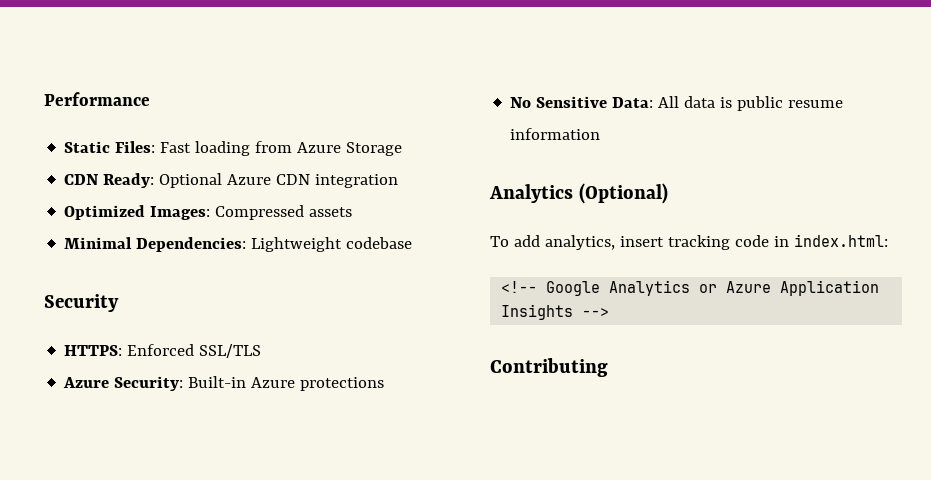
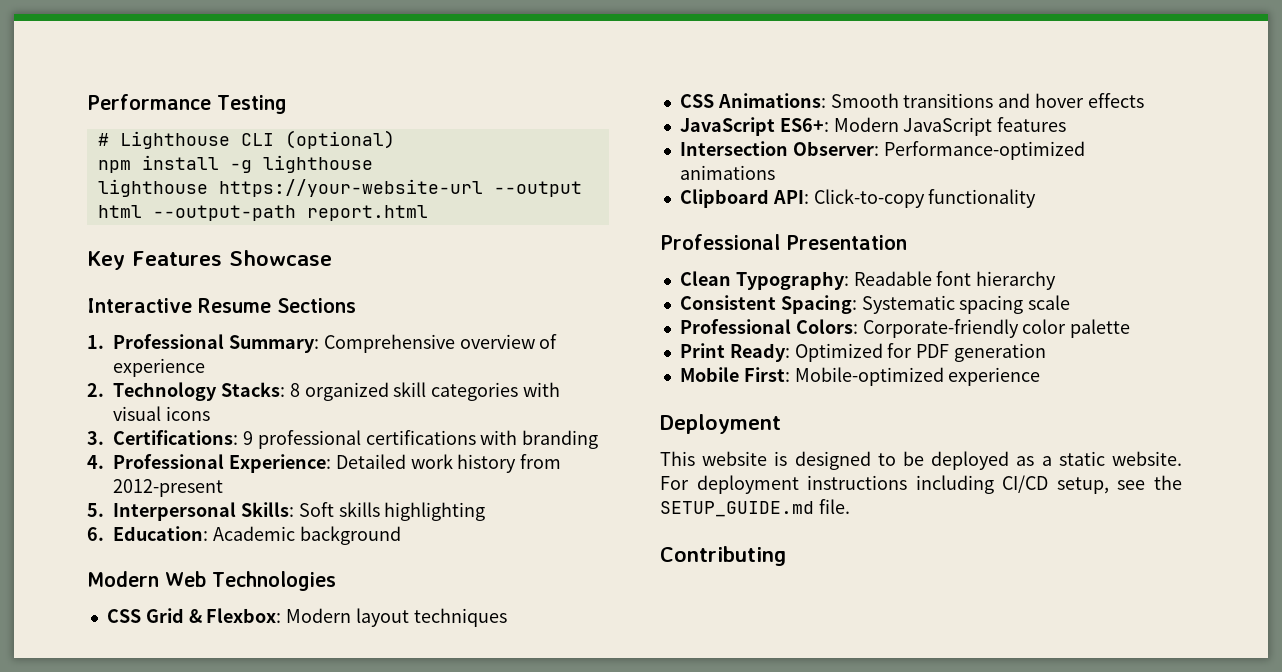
- Performance
- Static Files: Fast loading from Azure Storage
- CDN Ready: Optional Azure CDN integration
- Optimized Images: Compressed assets
- Minimal Dependencies: Lightweight codebase
- Security
- HTTPS: Enforced SSL/TLS
- Azure Security: Built-in Azure protections
- No Sensitive Data: All data is public resume information
- Analytics (Optional)
- To add analytics, insert tracking code in index.html:
- <!-- Google Analytics or Azure Application Insights -->
+ Performance Testing
+ # Lighthouse CLI (optional)
+ npm install -g lighthouse
+ lighthouse https://your-website-url --output html --output-path report.html
+ Key Features Showcase
+ Interactive Resume Sections
+ 1. Professional Summary: Comprehensive overview of experience
+ 2. Technology Stacks: 8 organized skill categories with visual icons
+ 3. Certifications: 9 professional certifications with branding
+ 4. Professional Experience: Detailed work history from 2012-present
+ 5. Interpersonal Skills: Soft skills highlighting
+ 6. Education: Academic background
+ Modern Web Technologies
+ CSS Grid & Flexbox: Modern layout techniques
+ CSS Animations: Smooth transitions and hover effects
+ JavaScript ES6+: Modern JavaScript features
+ Intersection Observer: Performance-optimized animations
+ Clipboard API: Click-to-copy functionality
+ Professional Presentation
+ Clean Typography: Readable font hierarchy
+ Consistent Spacing: Systematic spacing scale
+ Professional Colors: Corporate-friendly color palette
+ Print Ready: Optimized for PDF generation
+ Mobile First: Mobile-optimized experience
+ Deployment
+ This website is designed to be deployed as a static website. For deployment instructions including CI/CD setup, see the SETUP_GUIDE.md file.

